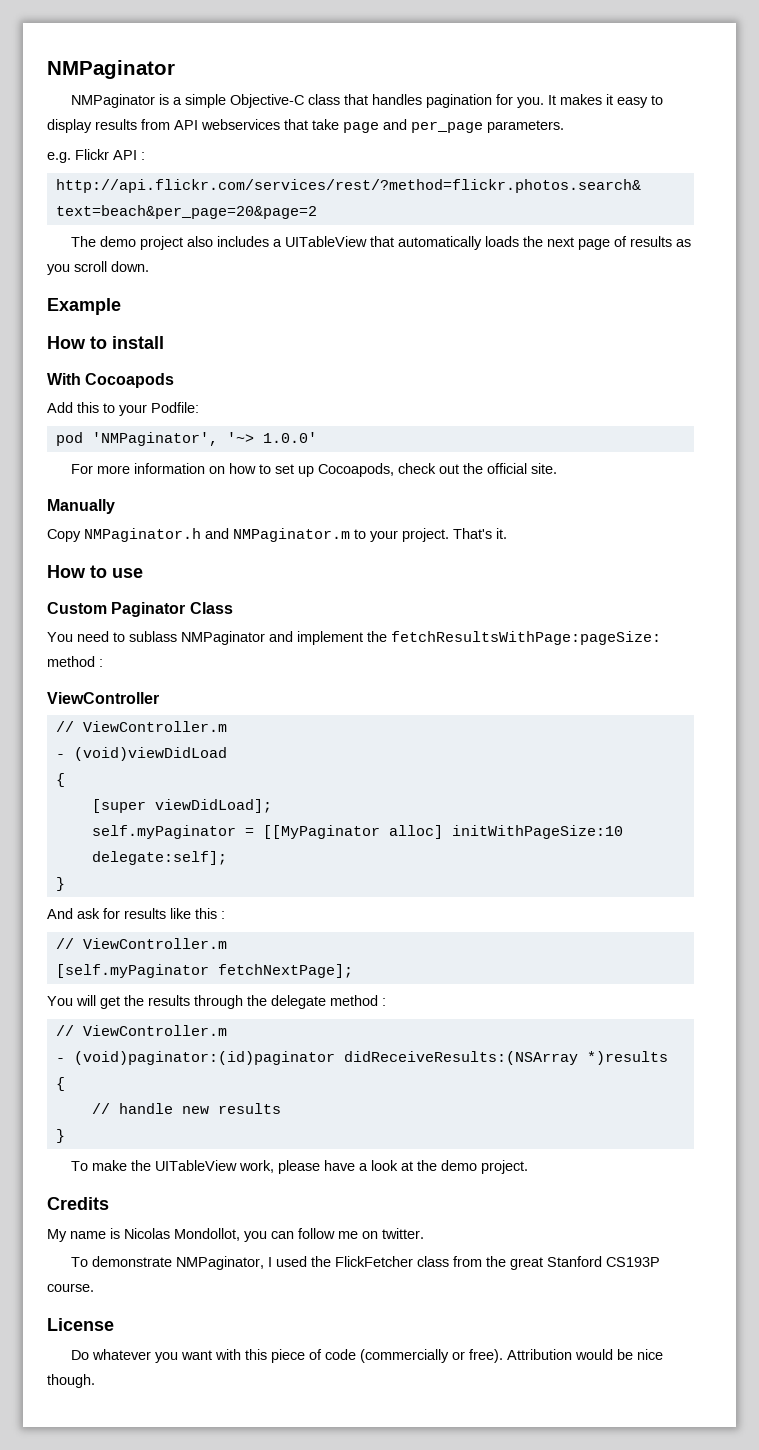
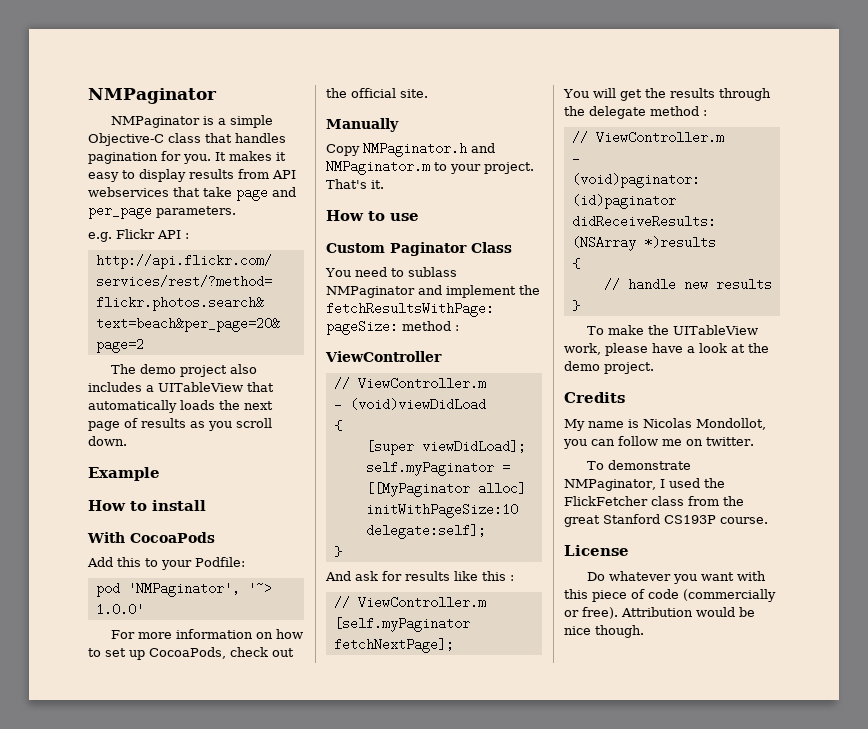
- With Cocoapods
+ With CocoaPods
- For more information on how to set up Cocoapods, check out the official site.
+ For more information on how to set up CocoaPods, check out the official site.

